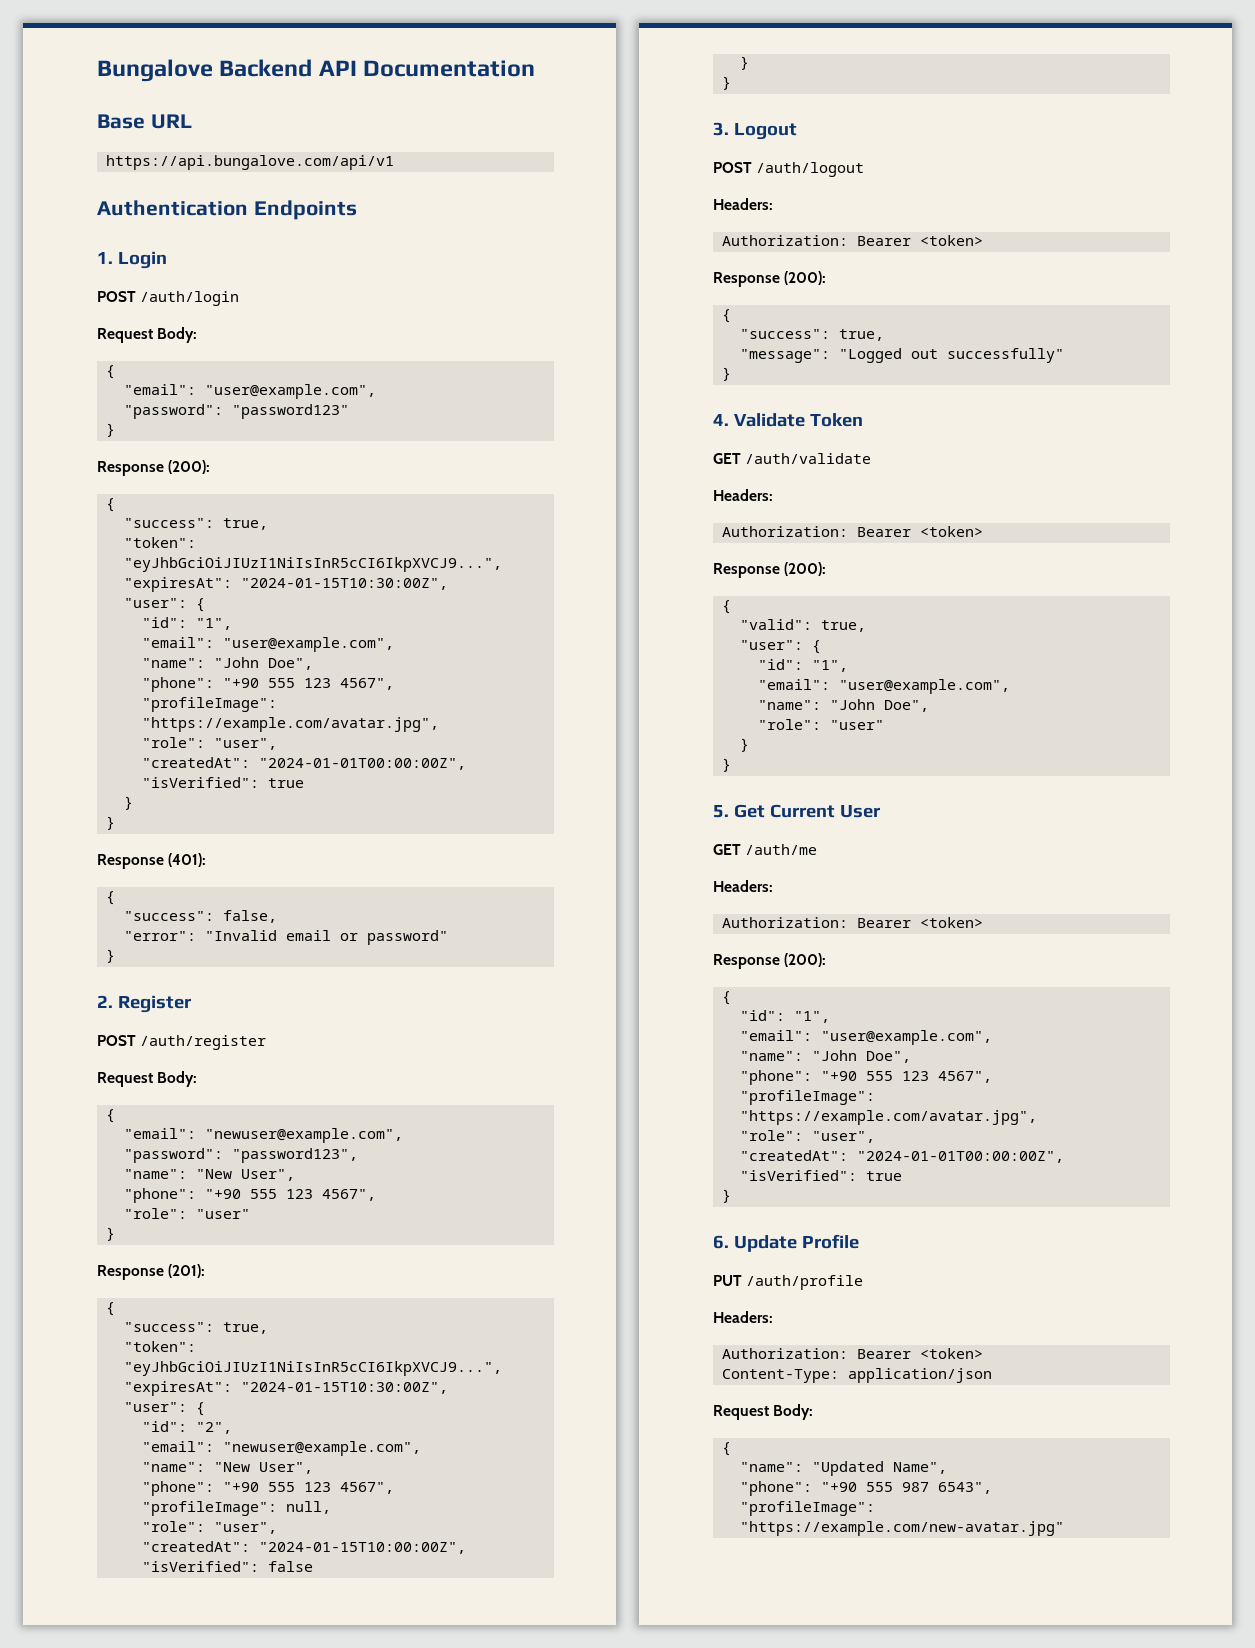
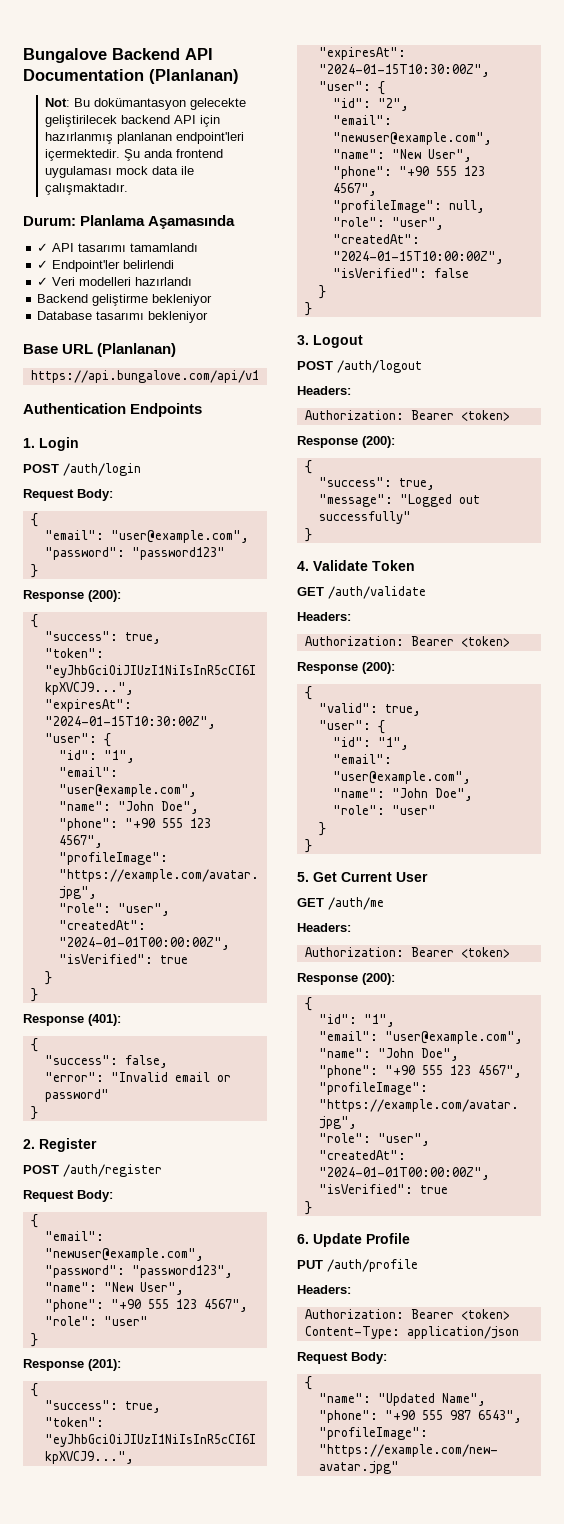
- Bungalove Backend API Documentation
+ Bungalove Backend API Documentation (Planlanan)
+ Not: Bu dokümantasyon gelecekte geliştirilecek backend API için hazırlanmış planlanan endpoint'leri içermektedir. Şu anda frontend uygulaması mock data ile çalışmaktadır.
+ Durum: Planlama Aşamasında
+ ✓ API tasarımı tamamlandı
+ ✓ Endpoint'ler belirlendi
+ ✓ Veri modelleri hazırlandı
+ Backend geliştirme bekleniyor
+ Database tasarımı bekleniyor
- Base URL
+ Base URL (Planlanan)

